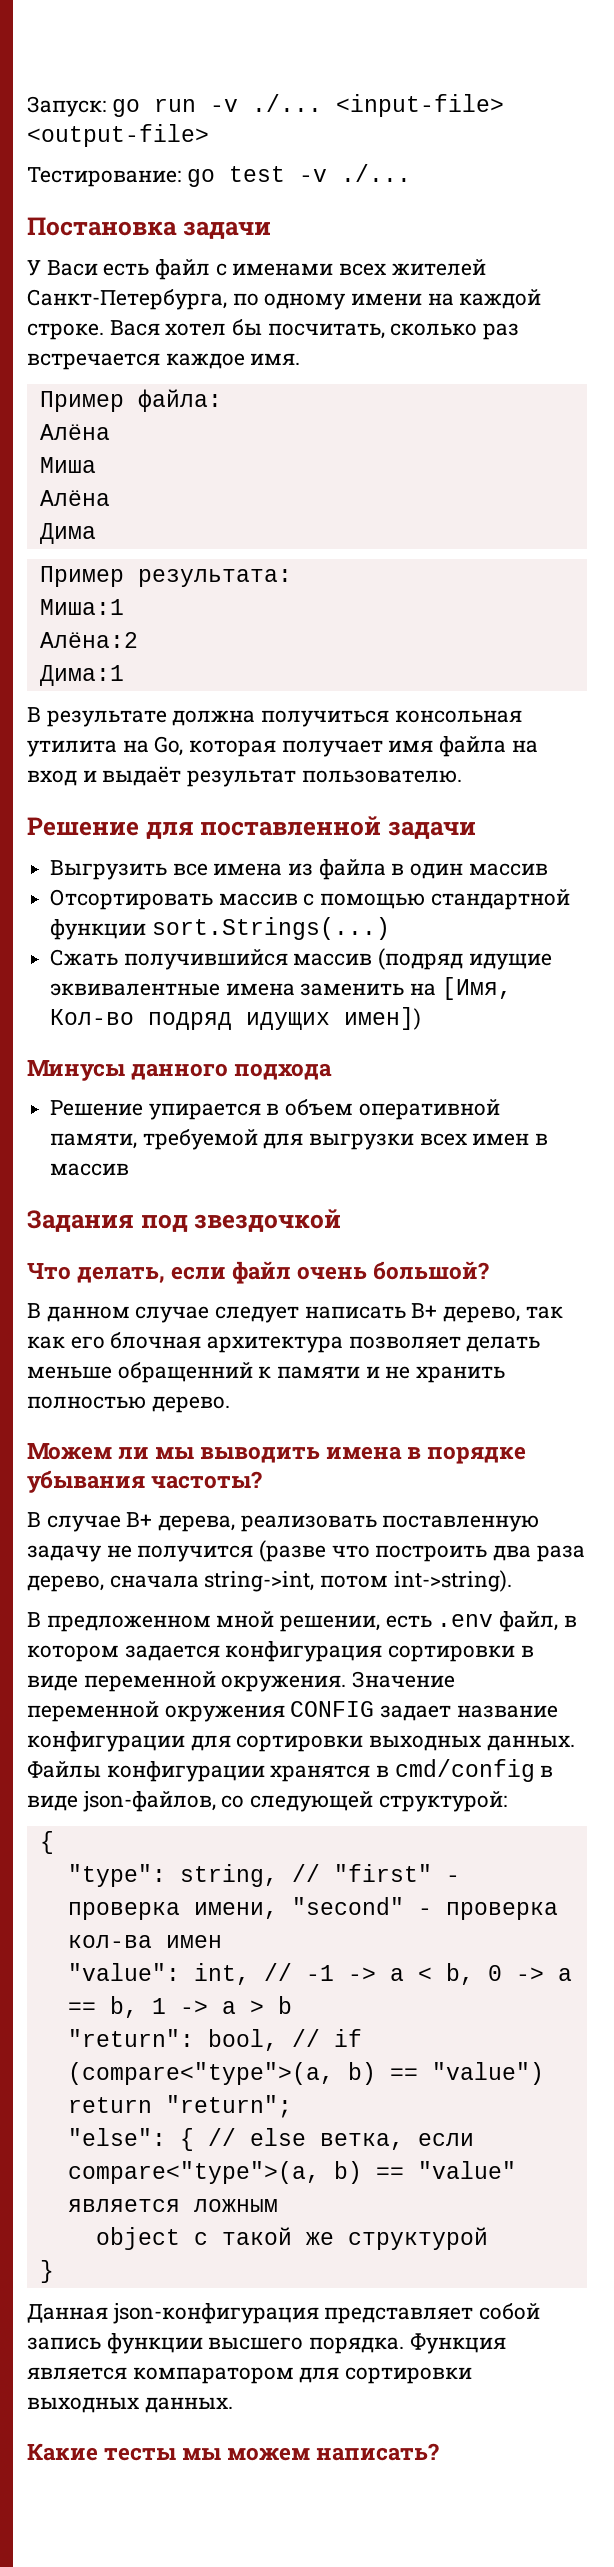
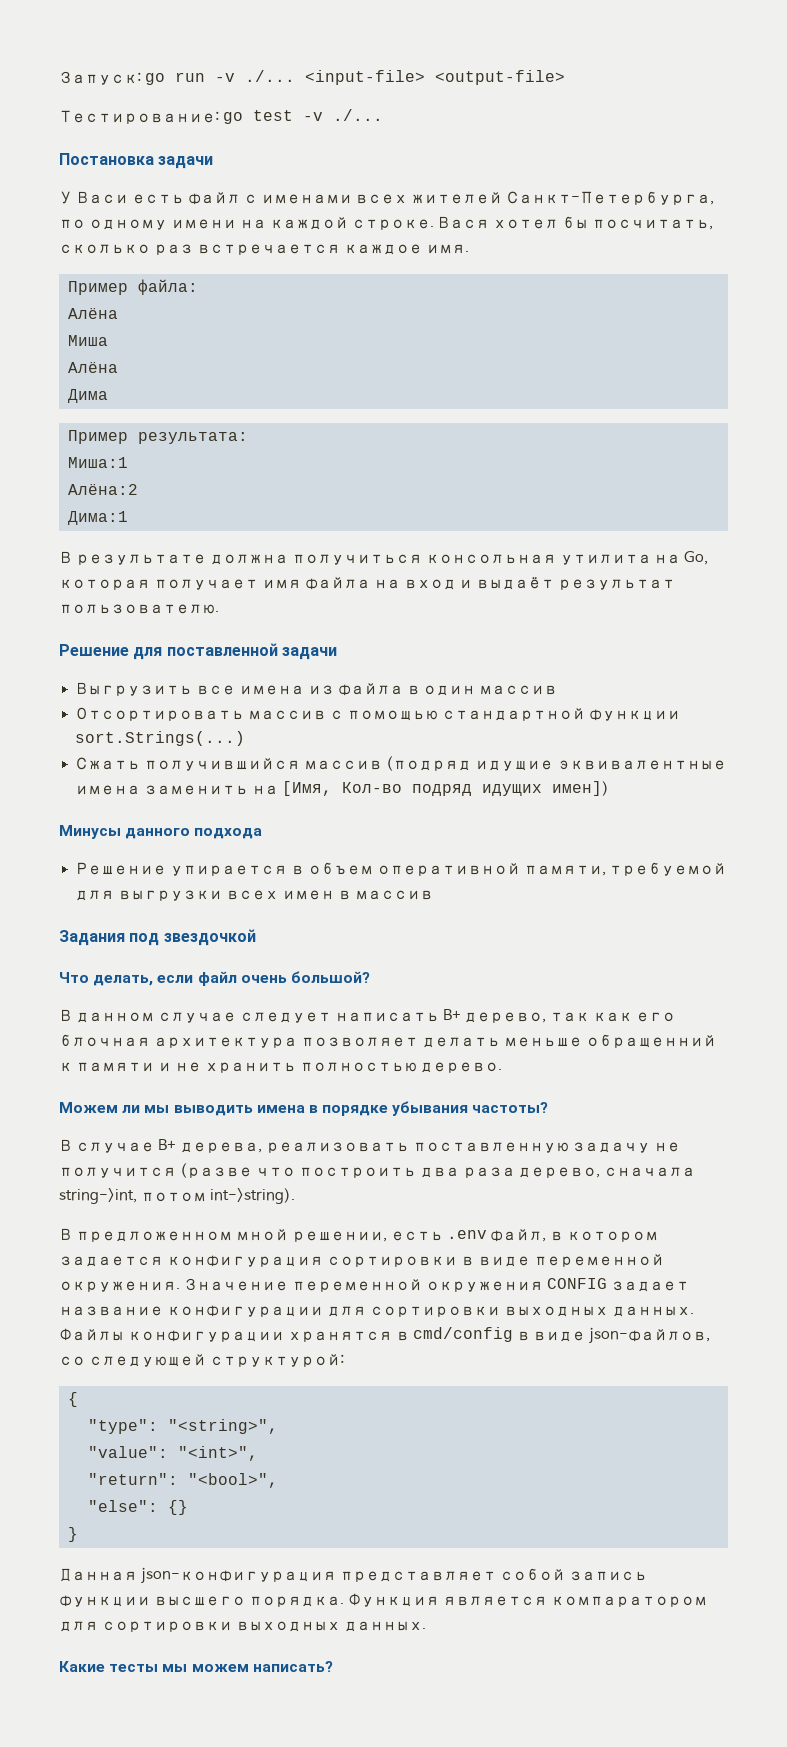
- "type": string, // "first" - проверка имени, "second" - проверка кол-ва имен
- "value": int, // -1 -> a < b, 0 -> a == b, 1 -> a > b
- "return": bool, // if (compare<"type">(a, b) == "value") return "return";
- "else": { // else ветка, если compare<"type">(a, b) == "value" является ложным
- object с такой же структурой
+ "type": "<string>",
+ "value": "<int>",
+ "return": "<bool>",
+ "else": {}

